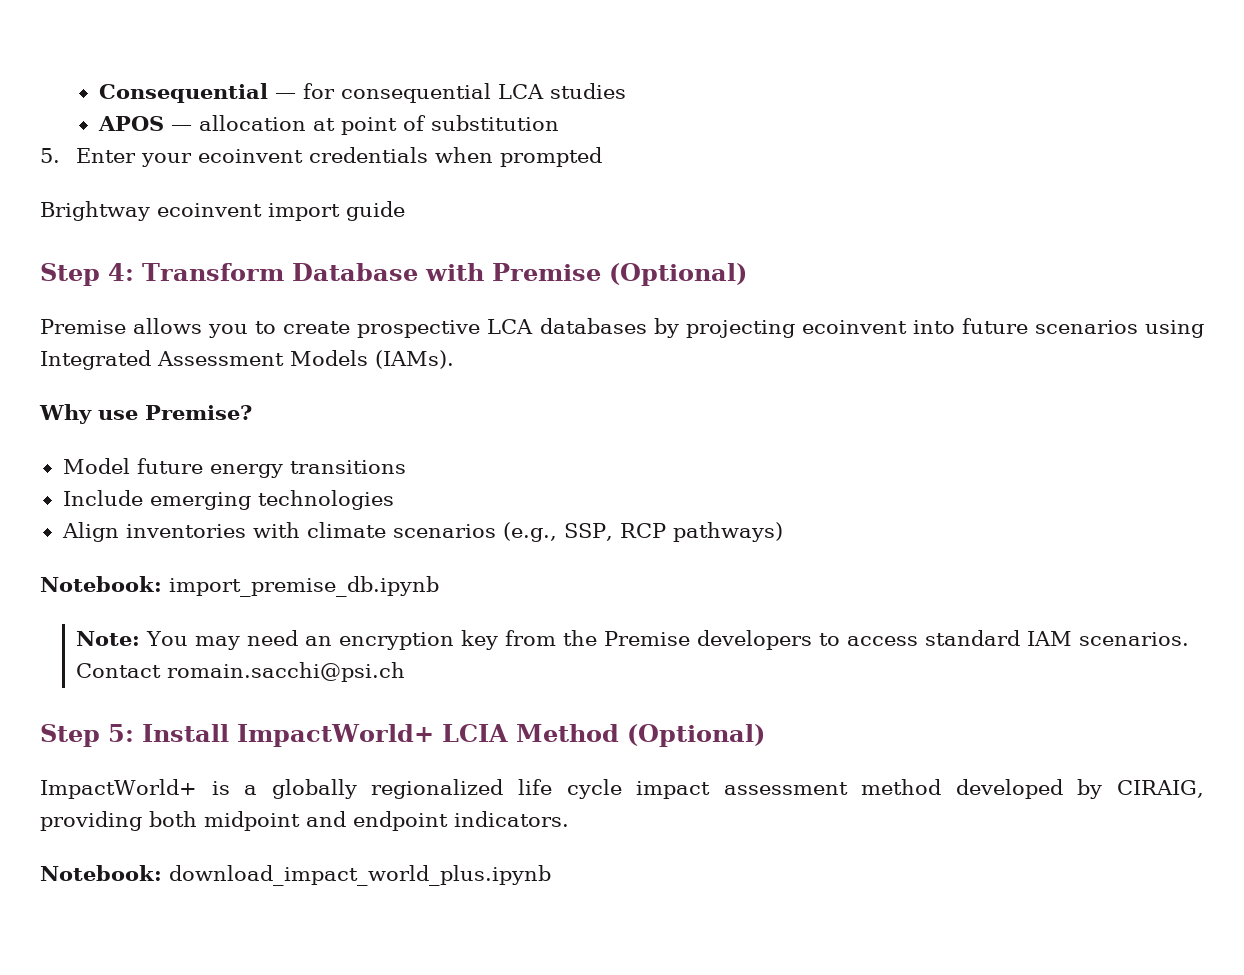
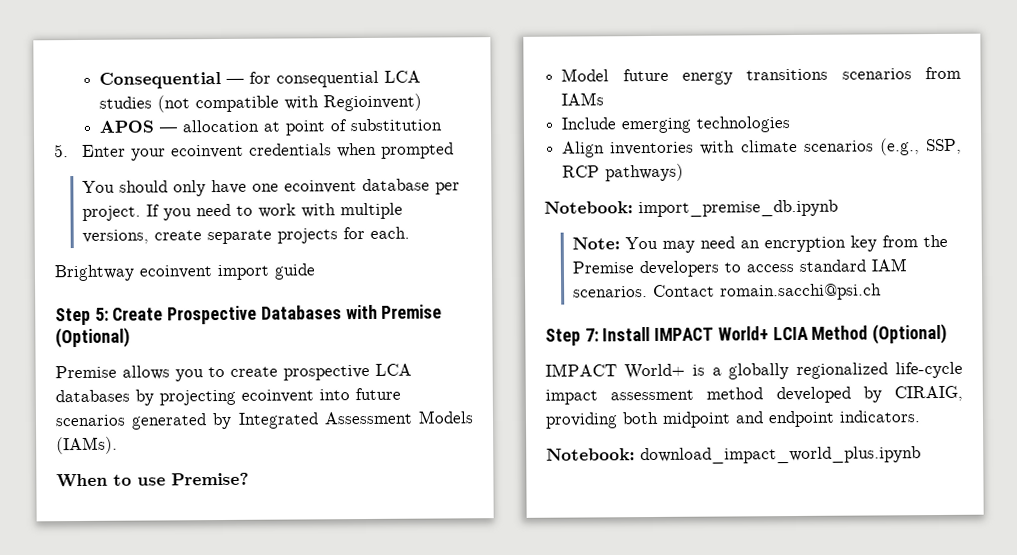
- Consequential — for consequential LCA studies
+ Consequential — for consequential LCA studies (not compatible with Regioinvent)
+ You should only have one ecoinvent database per project. If you need to work with multiple versions, create separate projects for each.
- Step 4: Transform Database with Premise (Optional)
+ Step 5: Create Prospective Databases with Premise (Optional)
- Premise allows you to create prospective LCA databases by projecting ecoinvent into future scenarios using Integrated Assessment Models (IAMs).
+ Premise allows you to create prospective LCA databases by projecting ecoinvent into future scenarios generated by Integrated Assessment Models (IAMs).
- Why use Premise?
+ When to use Premise?
- Model future energy transitions
+ Model future energy transitions scenarios from IAMs
- Step 5: Install ImpactWorld+ LCIA Method (Optional)
+ Step 7: Install IMPACT World+ LCIA Method (Optional)
- ImpactWorld+ is a globally regionalized life cycle impact assessment method developed by CIRAIG, providing both midpoint and endpoint indicators.
+ IMPACT World+ is a globally regionalized life-cycle impact assessment method developed by CIRAIG, providing both midpoint and endpoint indicators.

